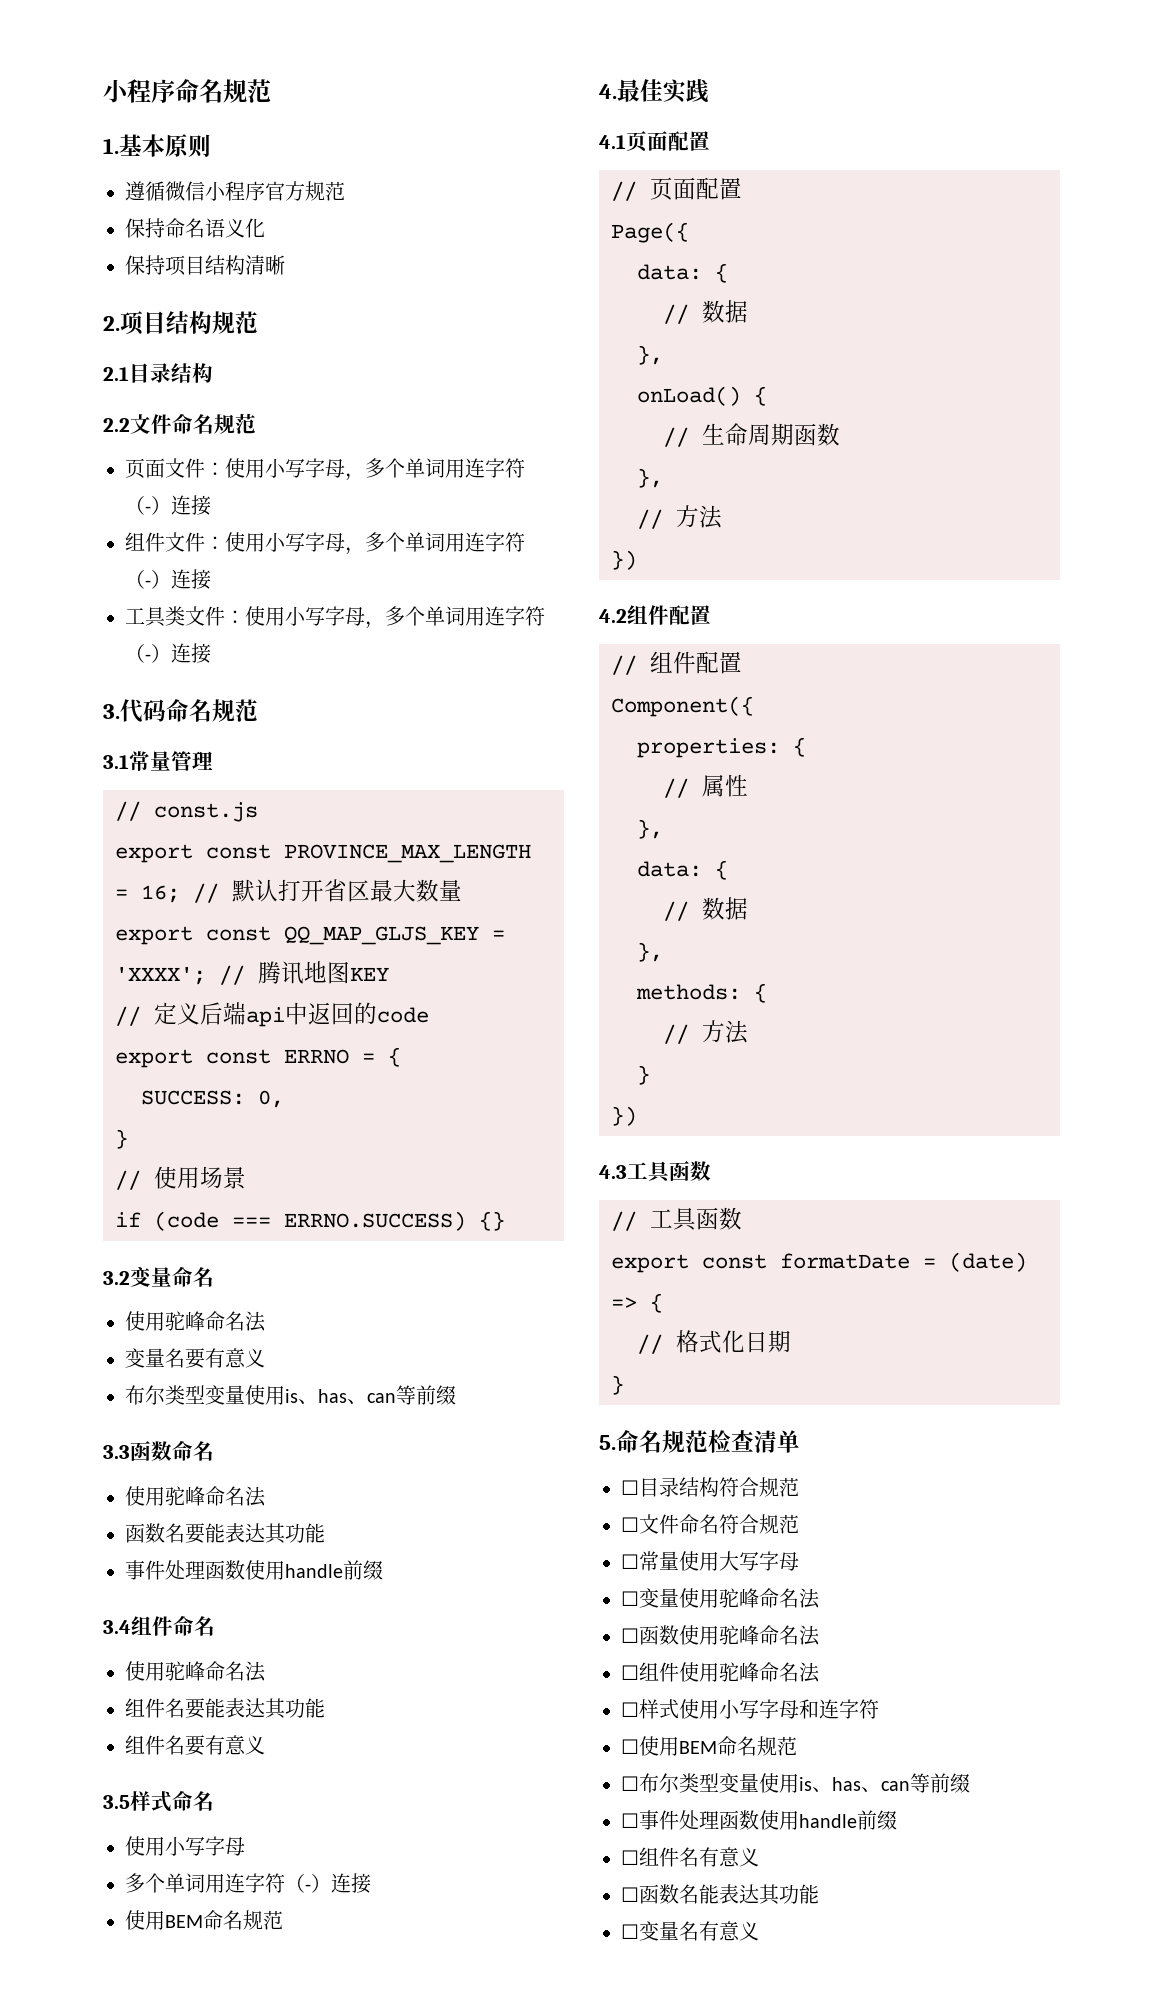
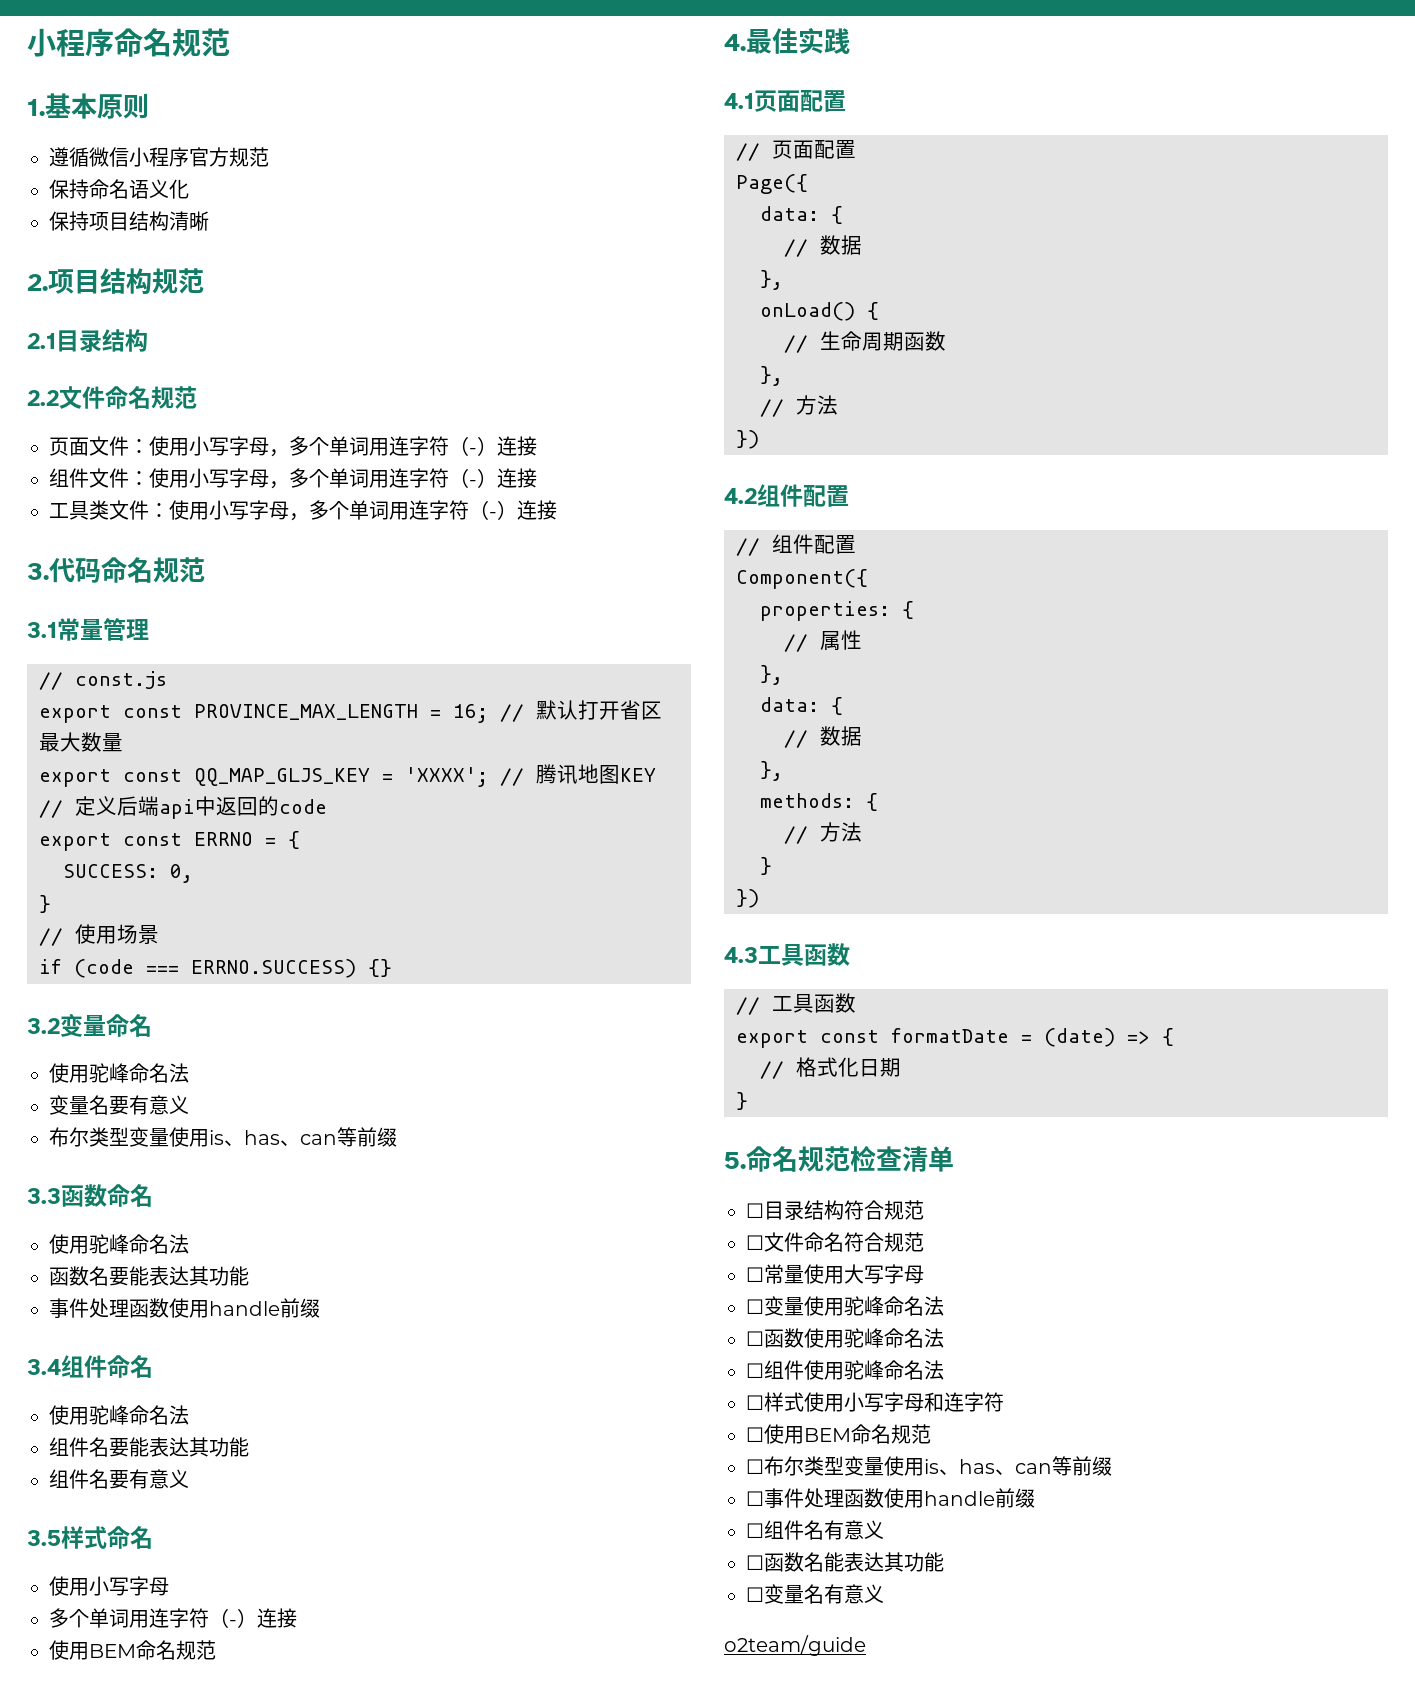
+ o2team/guide

